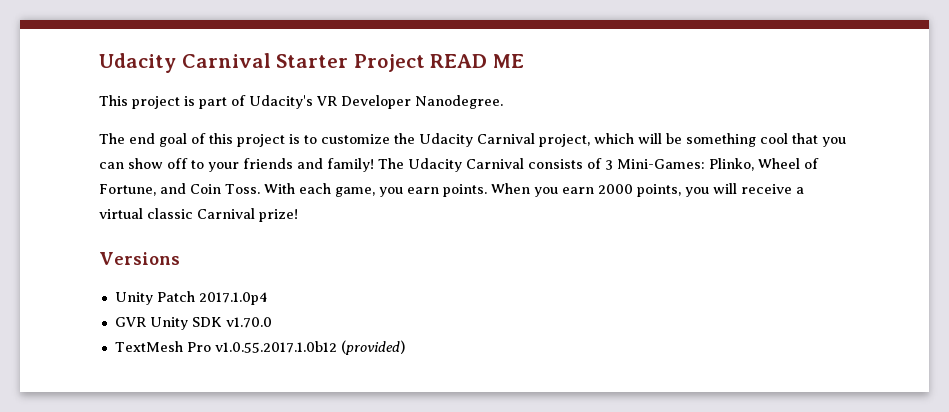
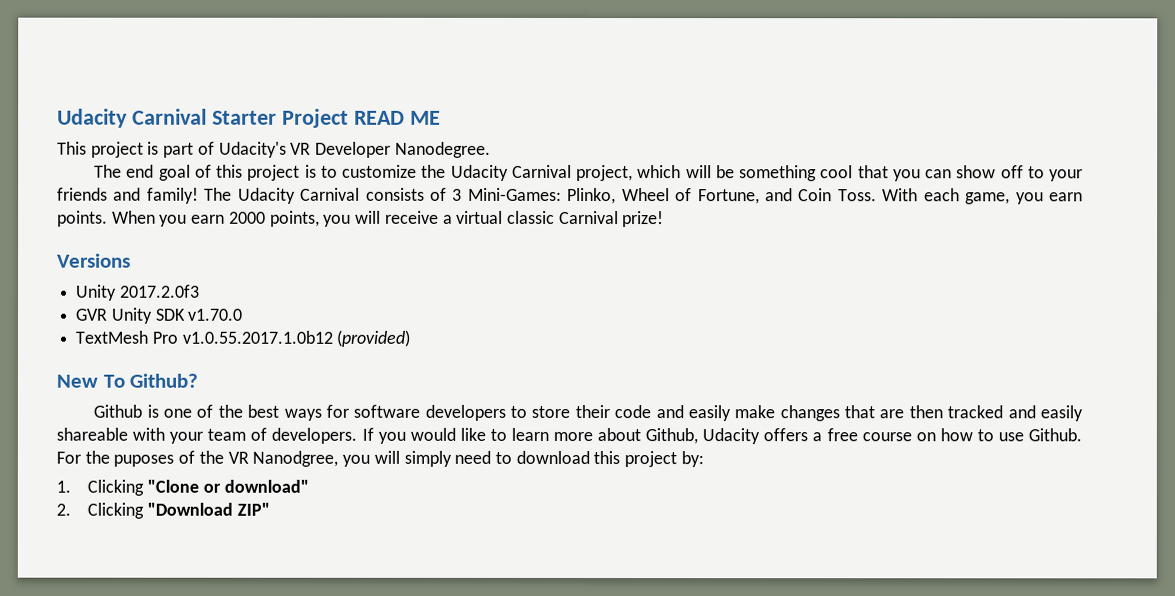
- Unity Patch 2017.1.0p4
+ Unity 2017.2.0f3
+ New To Github?
+ Github is one of the best ways for software developers to store their code and easily make changes that are then tracked and easily shareable with your team of developers. If you would like to learn more about Github, Udacity offers a free course on how to use Github. For the puposes of the VR Nanodgree, you will simply need to download this project by:
+ 1. Clicking "Clone or download"
+ 2. Clicking "Download ZIP"

